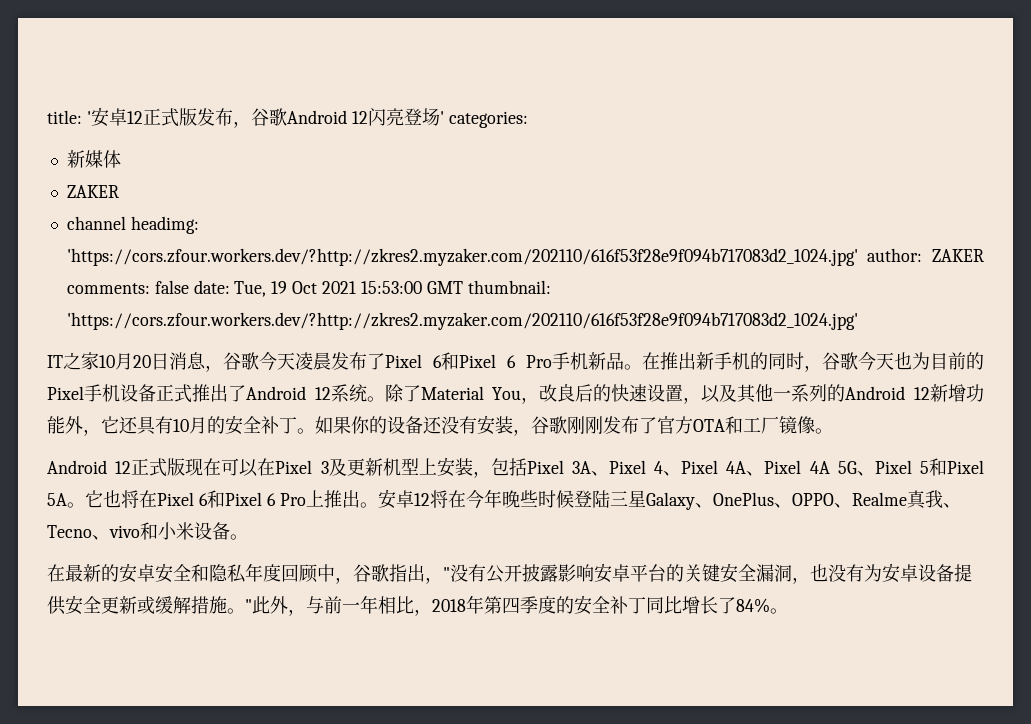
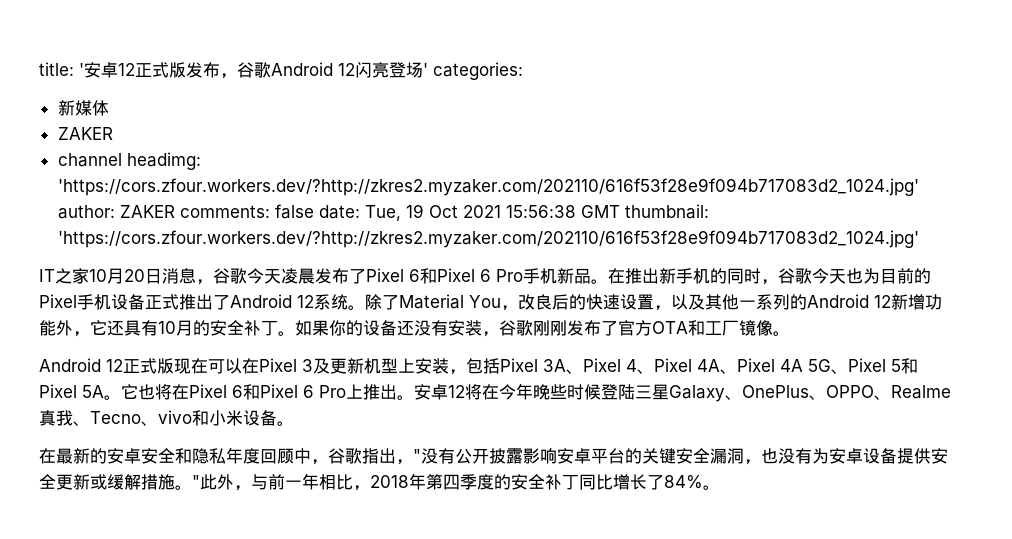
- channel headimg: 'https://cors.zfour.workers.dev/?http://zkres2.myzaker.com/202110/616f53f28e9f094b717083d2_1024.jpg' author: ZAKER comments: false date: Tue, 19 Oct 2021 15:53:00 GMT thumbnail: 'https://cors.zfour.workers.dev/?http://zkres2.myzaker.com/202110/616f53f28e9f094b717083d2_1024.jpg'
+ channel headimg: 'https://cors.zfour.workers.dev/?http://zkres2.myzaker.com/202110/616f53f28e9f094b717083d2_1024.jpg' author: ZAKER comments: false date: Tue, 19 Oct 2021 15:56:38 GMT thumbnail: 'https://cors.zfour.workers.dev/?http://zkres2.myzaker.com/202110/616f53f28e9f094b717083d2_1024.jpg'

